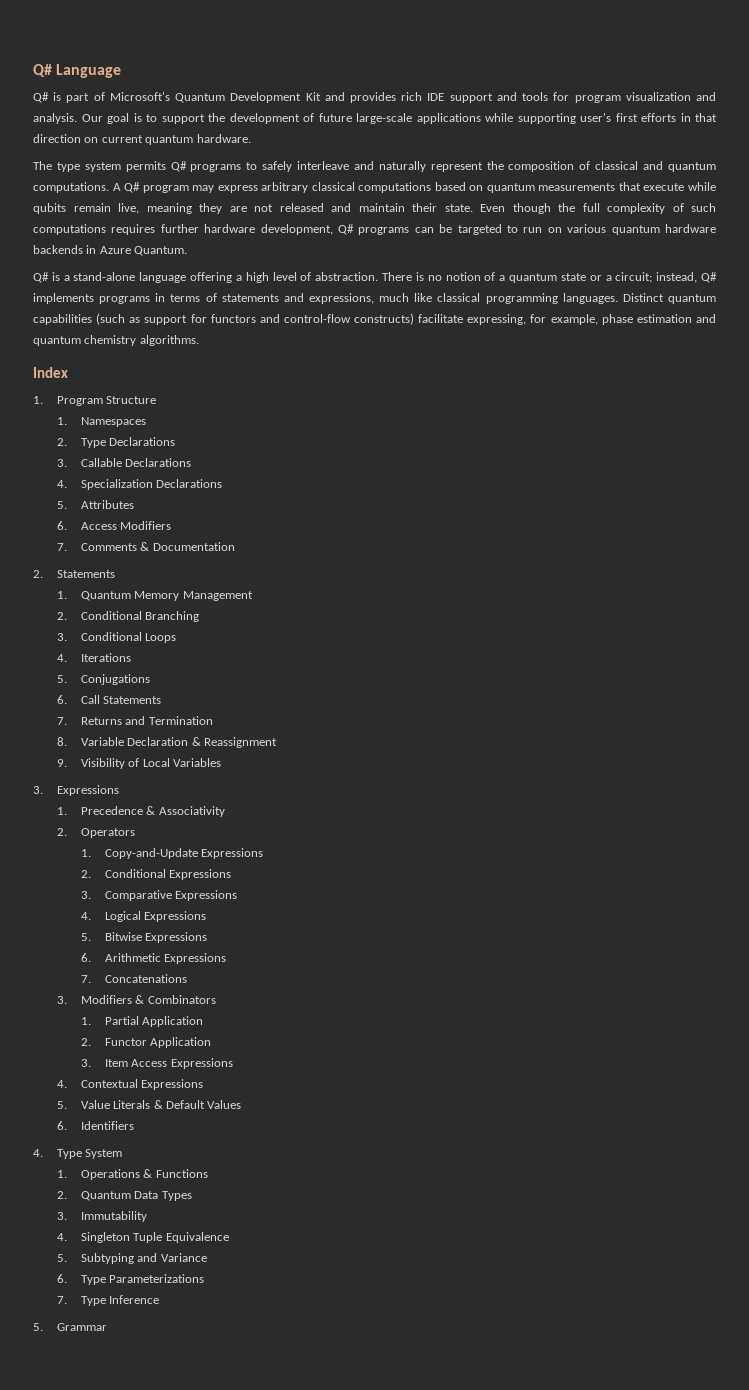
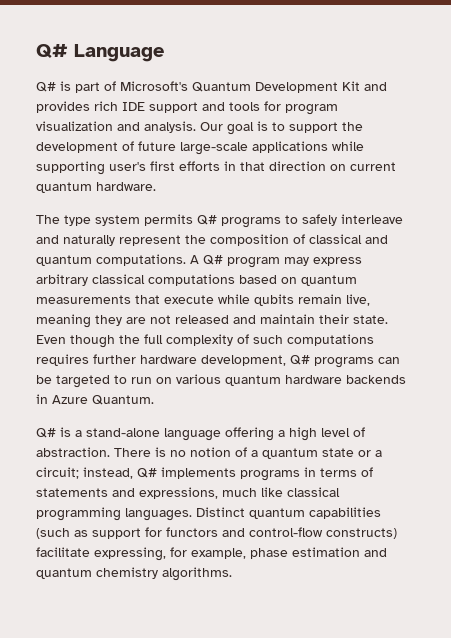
- Index
- 1. Program Structure
- 1. Namespaces
- 2. Type Declarations
- 3. Callable Declarations
- 4. Specialization Declarations
- 5. Attributes
- 6. Access Modifiers
- 7. Comments & Documentation
- 2. Statements
- 1. Quantum Memory Management
- 2. Conditional Branching
- 3. Conditional Loops
- 4. Iterations
- 5. Conjugations
- 6. Call Statements
- 7. Returns and Termination
- 8. Variable Declaration & Reassignment
- 9. Visibility of Local Variables
- 3. Expressions
- 1. Precedence & Associativity
- 2. Operators
- 1. Copy-and-Update Expressions
- 2. Conditional Expressions
- 3. Comparative Expressions
- 4. Logical Expressions
- 5. Bitwise Expressions
- 6. Arithmetic Expressions
- 7. Concatenations
- 3. Modifiers & Combinators
- 1. Partial Application
- 2. Functor Application
- 3. Item Access Expressions
- 4. Contextual Expressions
- 5. Value Literals & Default Values
- 6. Identifiers
- 4. Type System
- 1. Operations & Functions
- 2. Quantum Data Types
- 3. Immutability
- 4. Singleton Tuple Equivalence
- 5. Subtyping and Variance
- 6. Type Parameterizations
- 7. Type Inference
- 5. Grammar

